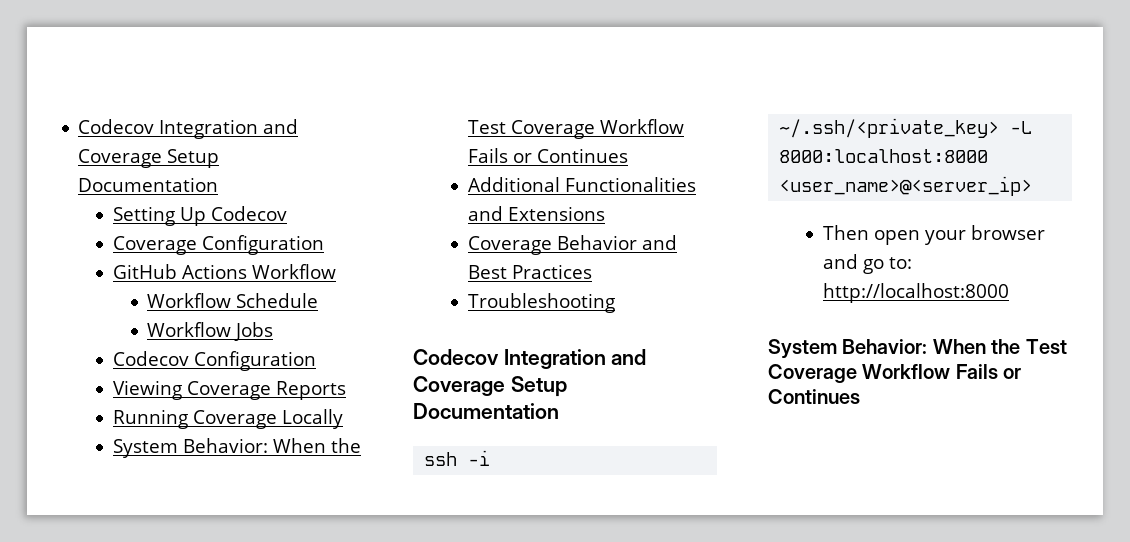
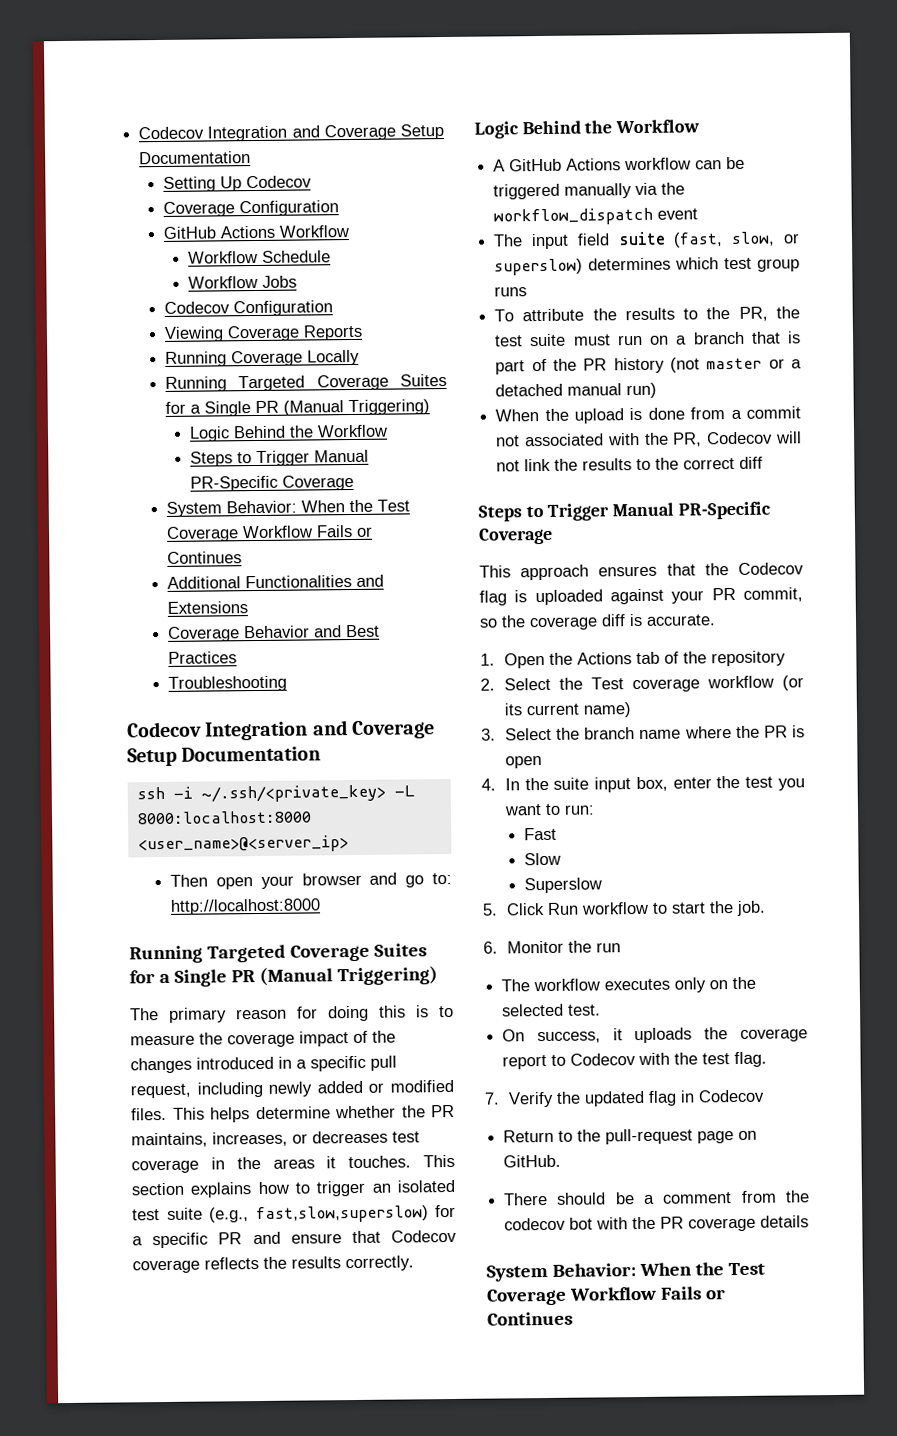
  Running Coverage Locally
+ Running Targeted Coverage Suites for a Single PR (Manual Triggering)
+ Logic Behind the Workflow
+ Steps to Trigger Manual PR-Specific Coverage
  Then open your browser and go to: http://localhost:8000
+ Running Targeted Coverage Suites for a Single PR (Manual Triggering)
+ The primary reason for doing this is to measure the coverage impact of the changes introduced in a specific pull request, including newly added or modified files. This helps determine whether the PR maintains, increases, or decreases test coverage in the areas it touches. This section explains how to trigger an isolated test suite (e.g., fast,slow,superslow) for a specific PR and ensure that Codecov coverage reflects the results correctly.
+ Logic Behind the Workflow
+ A GitHub Actions workflow can be triggered manually via the workflow_dispatch event
+ The input field suite (fast, slow, or superslow) determines which test group runs
+ To attribute the results to the PR, the test suite must run on a branch that is part of the PR history (not master or a detached manual run)
+ When the upload is done from a commit not associated with the PR, Codecov will not link the results to the correct diff
+ Steps to Trigger Manual PR-Specific Coverage
+ This approach ensures that the Codecov flag is uploaded against your PR commit, so the coverage diff is accurate.
+ 1. Open the Actions tab of the repository
+ 2. Select the Test coverage workflow (or its current name)
+ 3. Select the branch name where the PR is open
+ 4. In the suite input box, enter the test you want to run:
+ Fast
+ Slow
+ Superslow
+ 5. Click Run workflow to start the job.
+ 6. Monitor the run
+ The workflow executes only on the selected test.
+ On success, it uploads the coverage report to Codecov with the test flag.
+ 7. Verify the updated flag in Codecov
+ Return to the pull-request page on GitHub.
+ There should be a comment from the codecov bot with the PR coverage details

